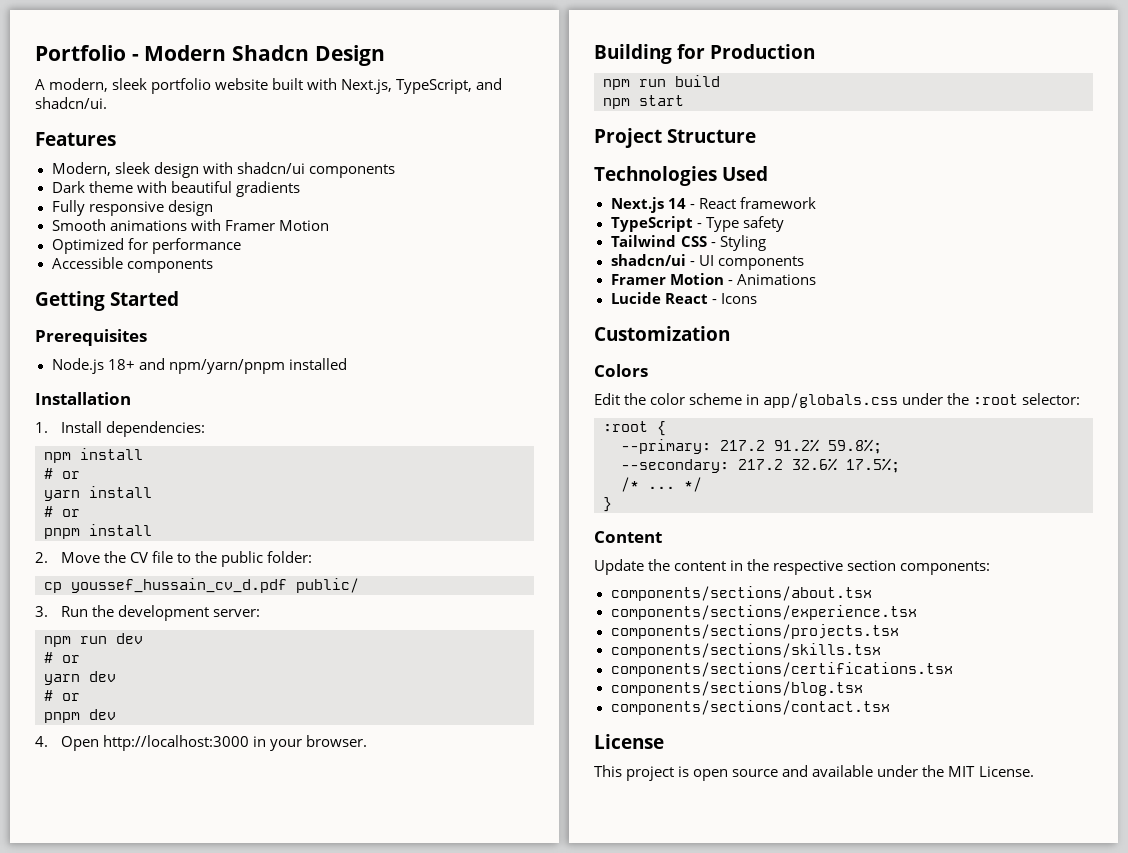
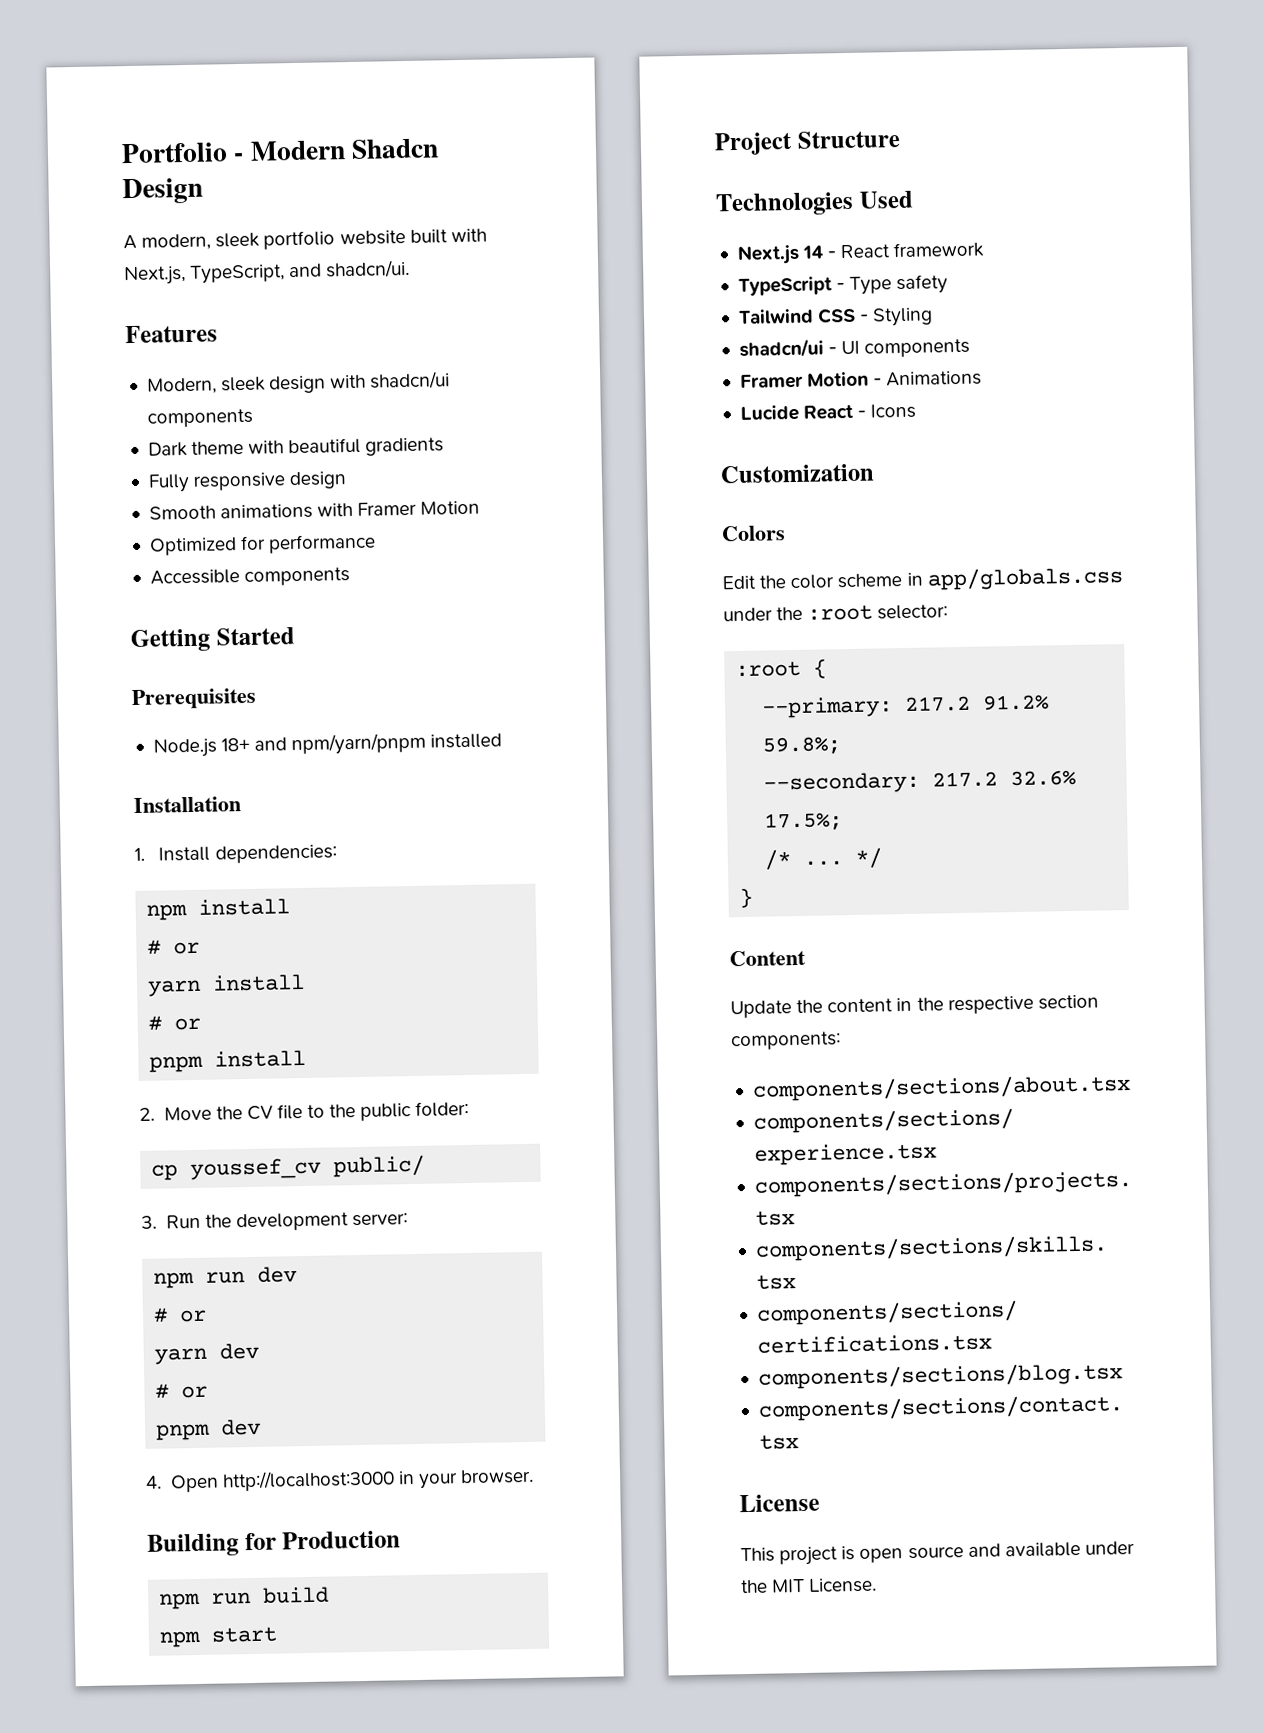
- cp youssef_hussain_cv_d.pdf public/
+ cp youssef_cv public/

